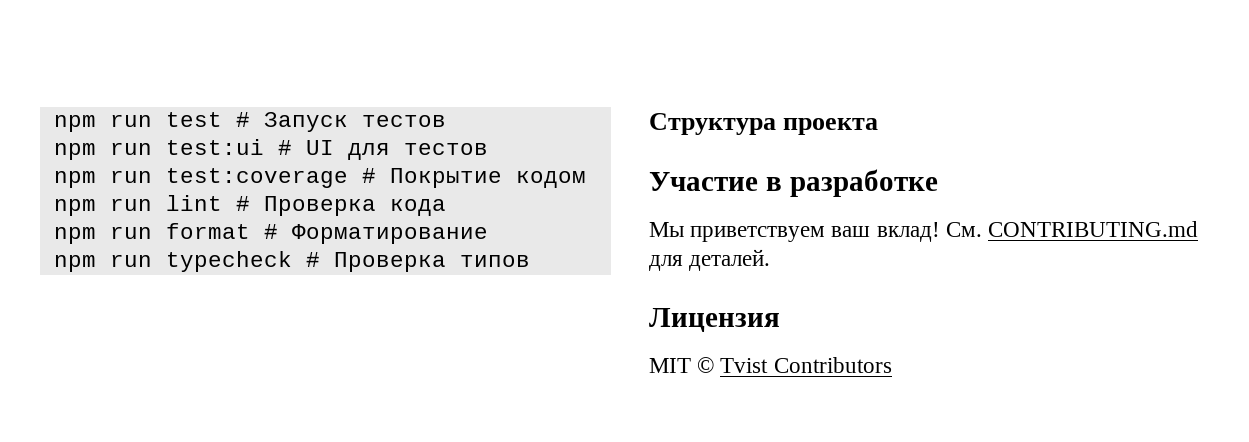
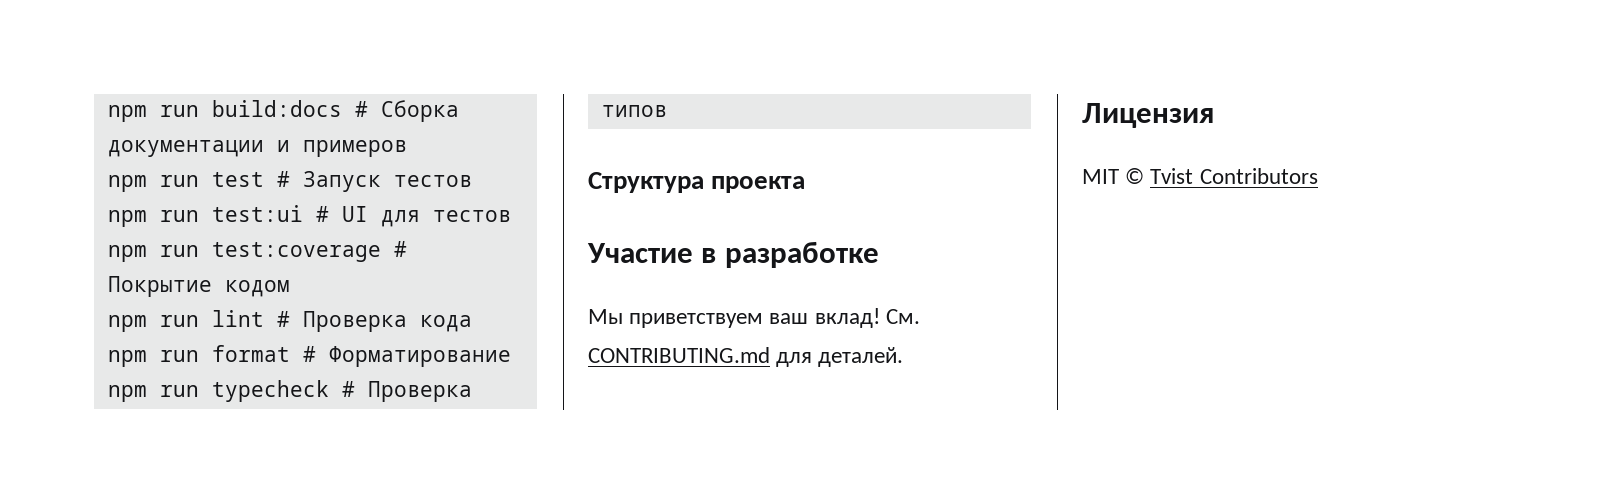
+ npm run build:docs # Сборка документации и примеров

